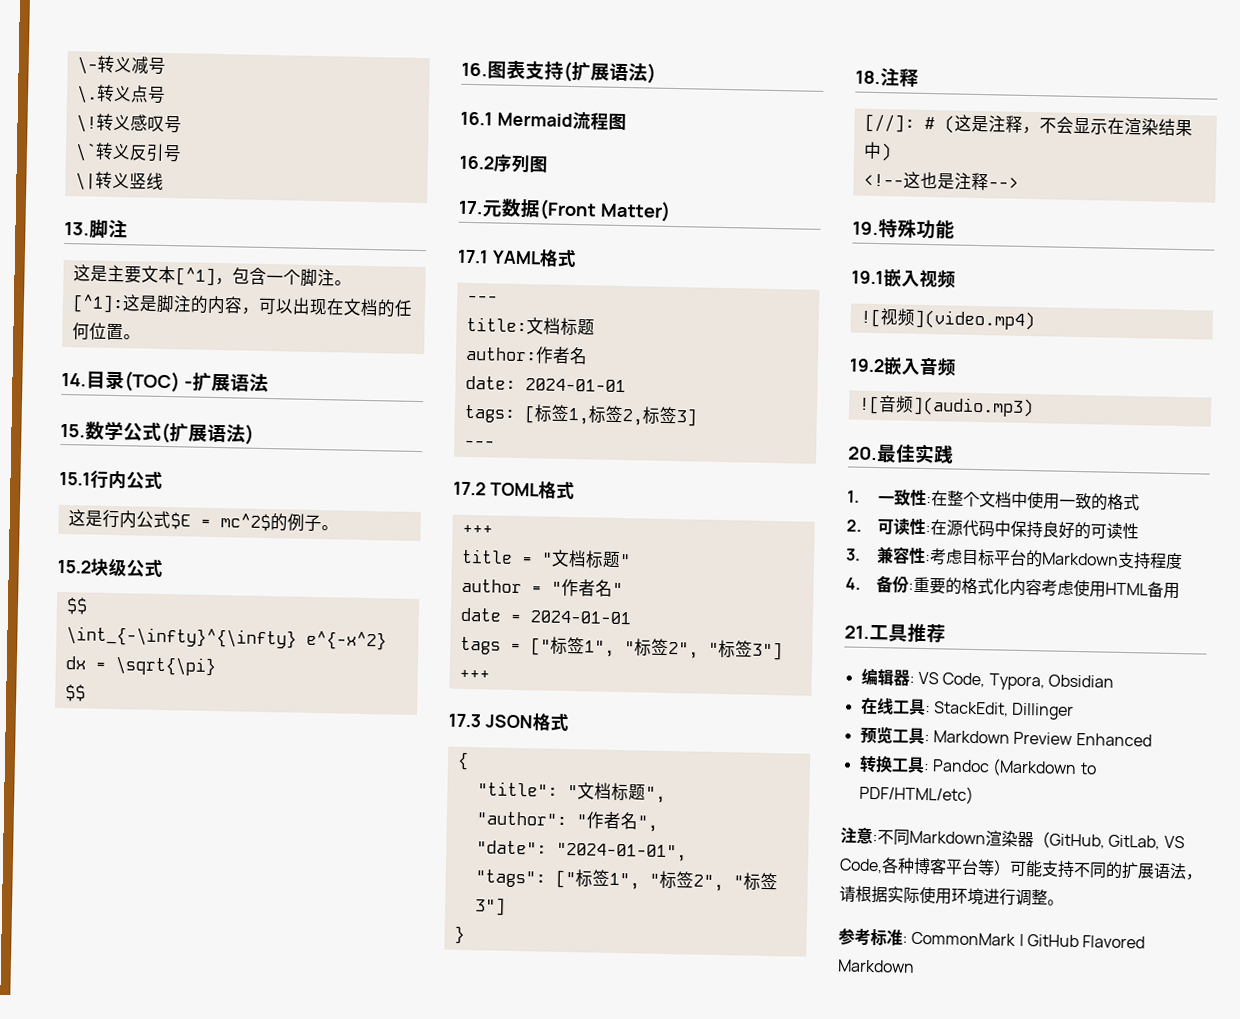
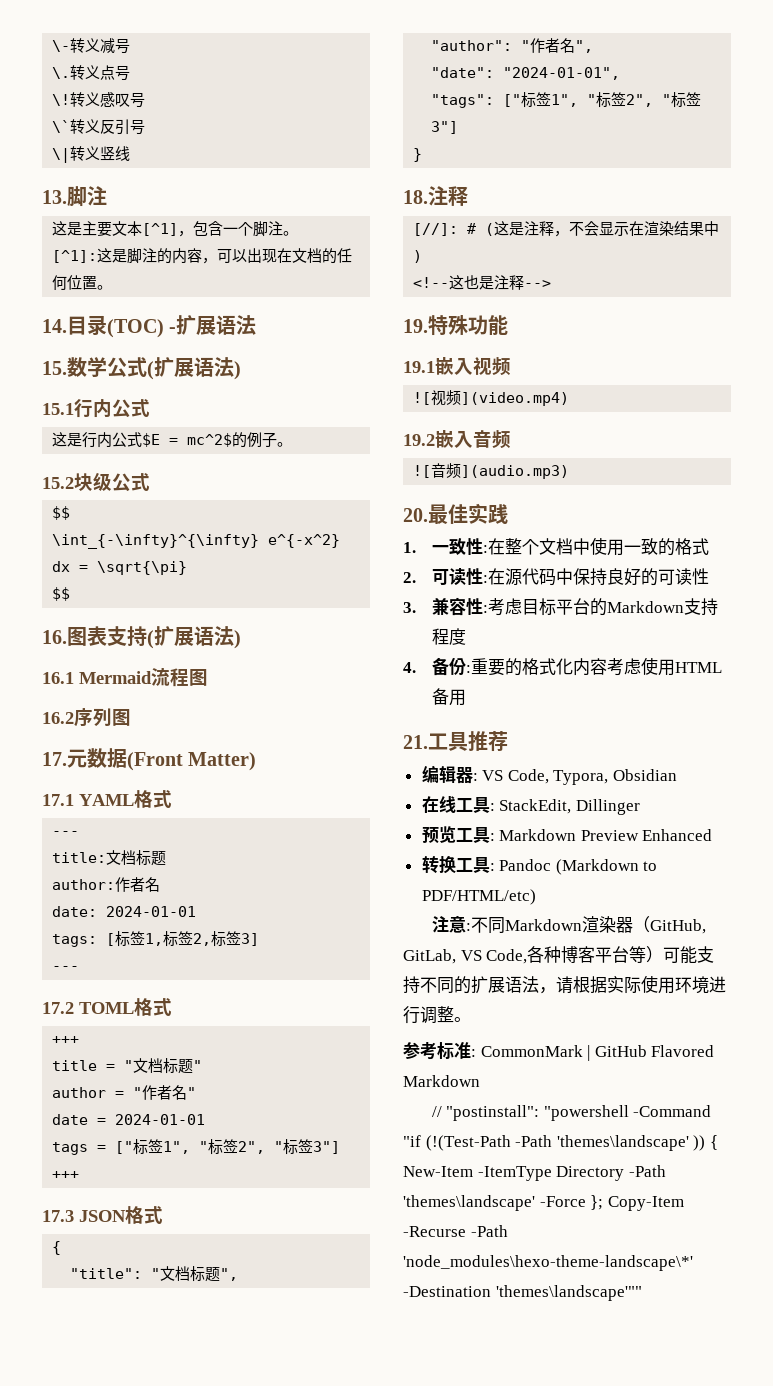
+ // "postinstall": "powershell -Command "if (!(Test-Path -Path 'themes\landscape' )) { New-Item -ItemType Directory -Path 'themes\landscape' -Force }; Copy-Item -Recurse -Path 'node_modules\hexo-theme-landscape\*' -Destination 'themes\landscape'""

